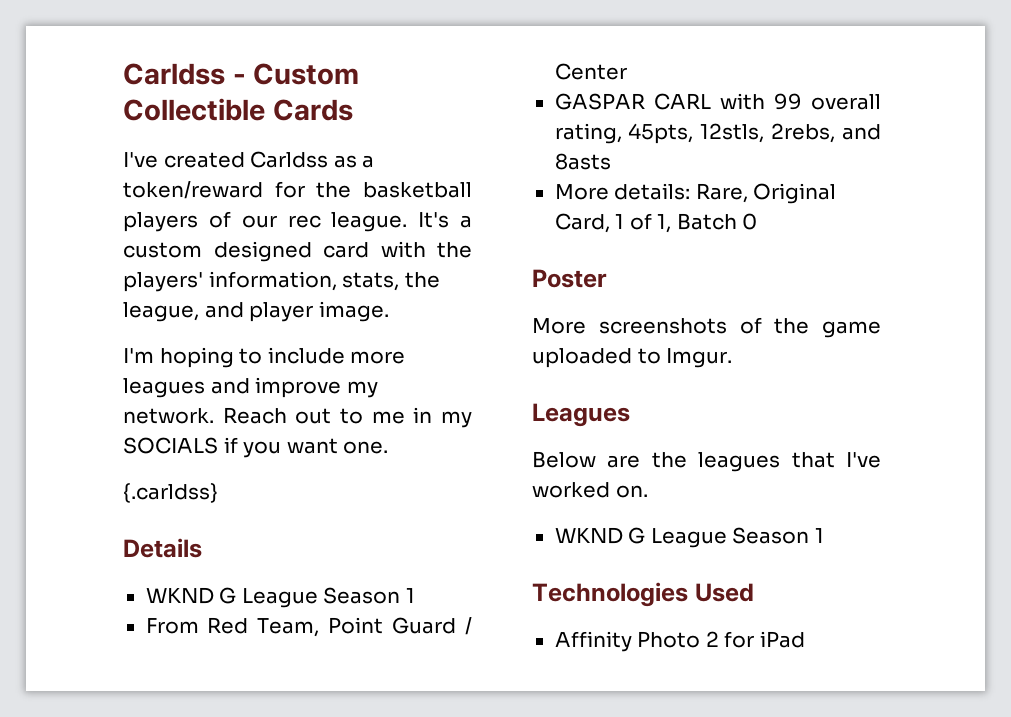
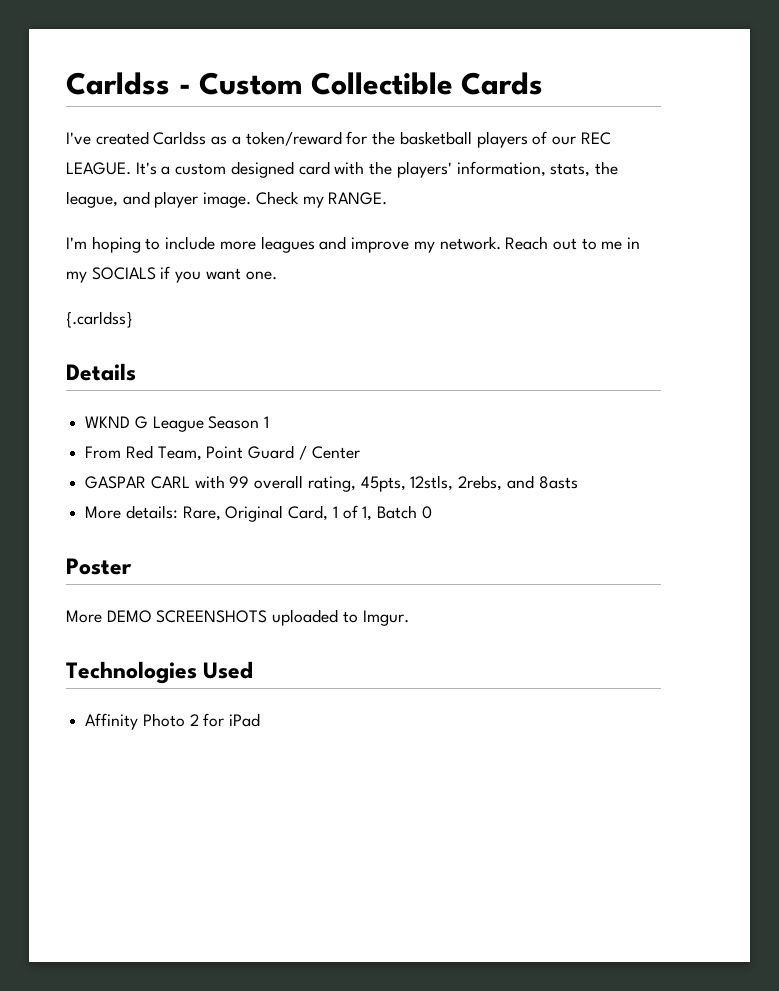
- I've created Carldss as a token/reward for the basketball players of our rec league.
+ I've created Carldss as a token/reward for the basketball players of our REC LEAGUE.
+ Check my RANGE.
- More screenshots of the game uploaded to Imgur.
+ More DEMO SCREENSHOTS uploaded to Imgur.
- Leagues
- Below are the leagues that I've worked on.
- WKND G League Season 1

